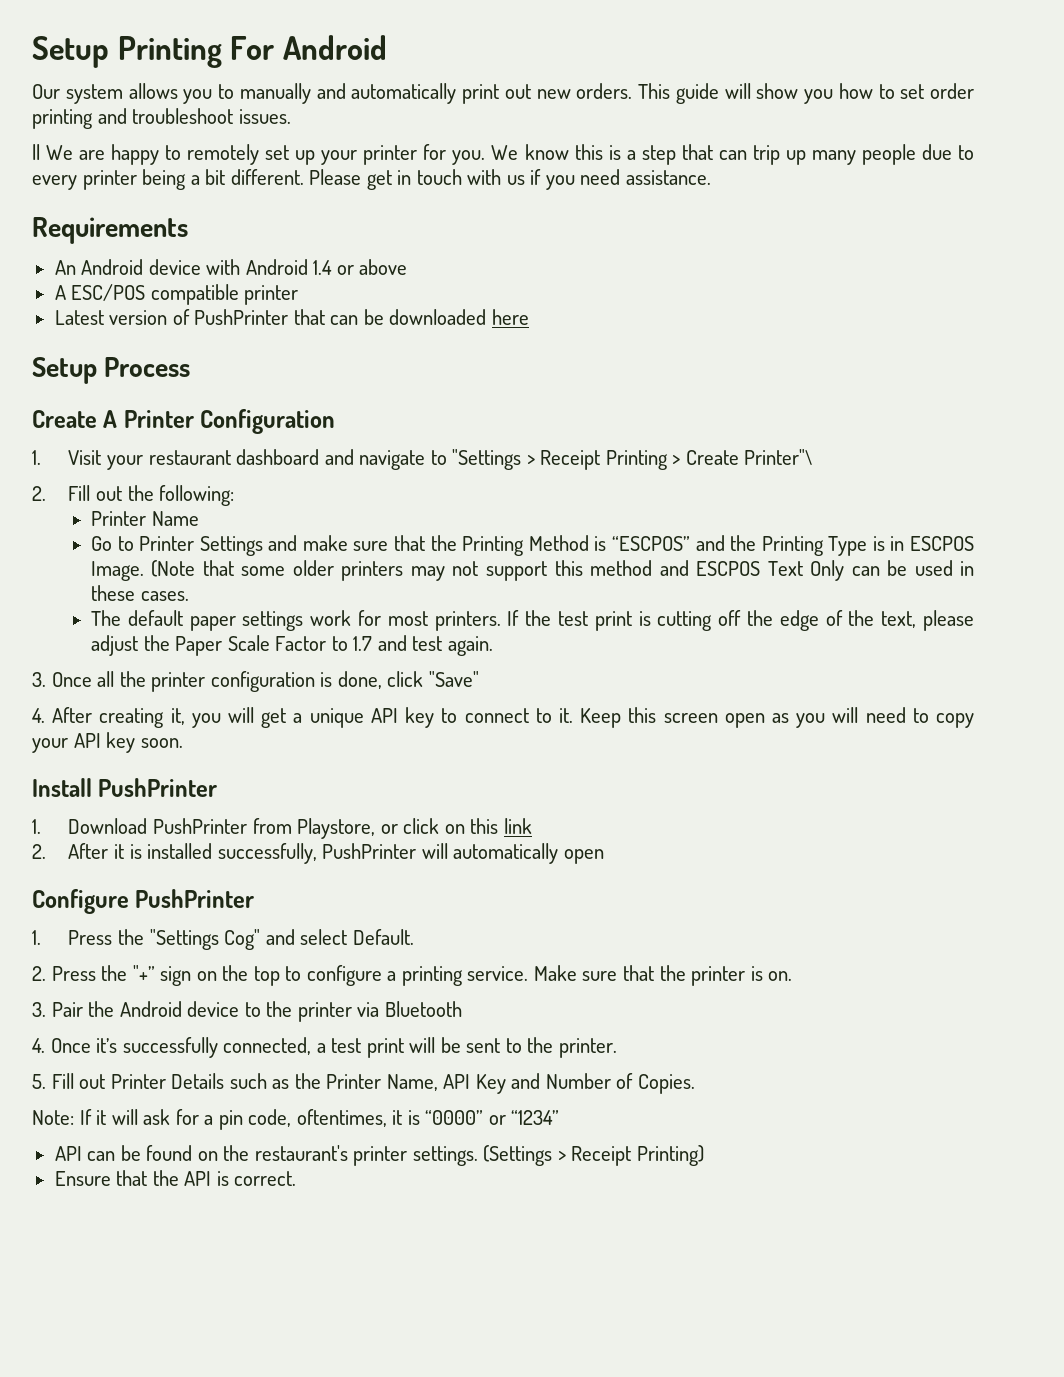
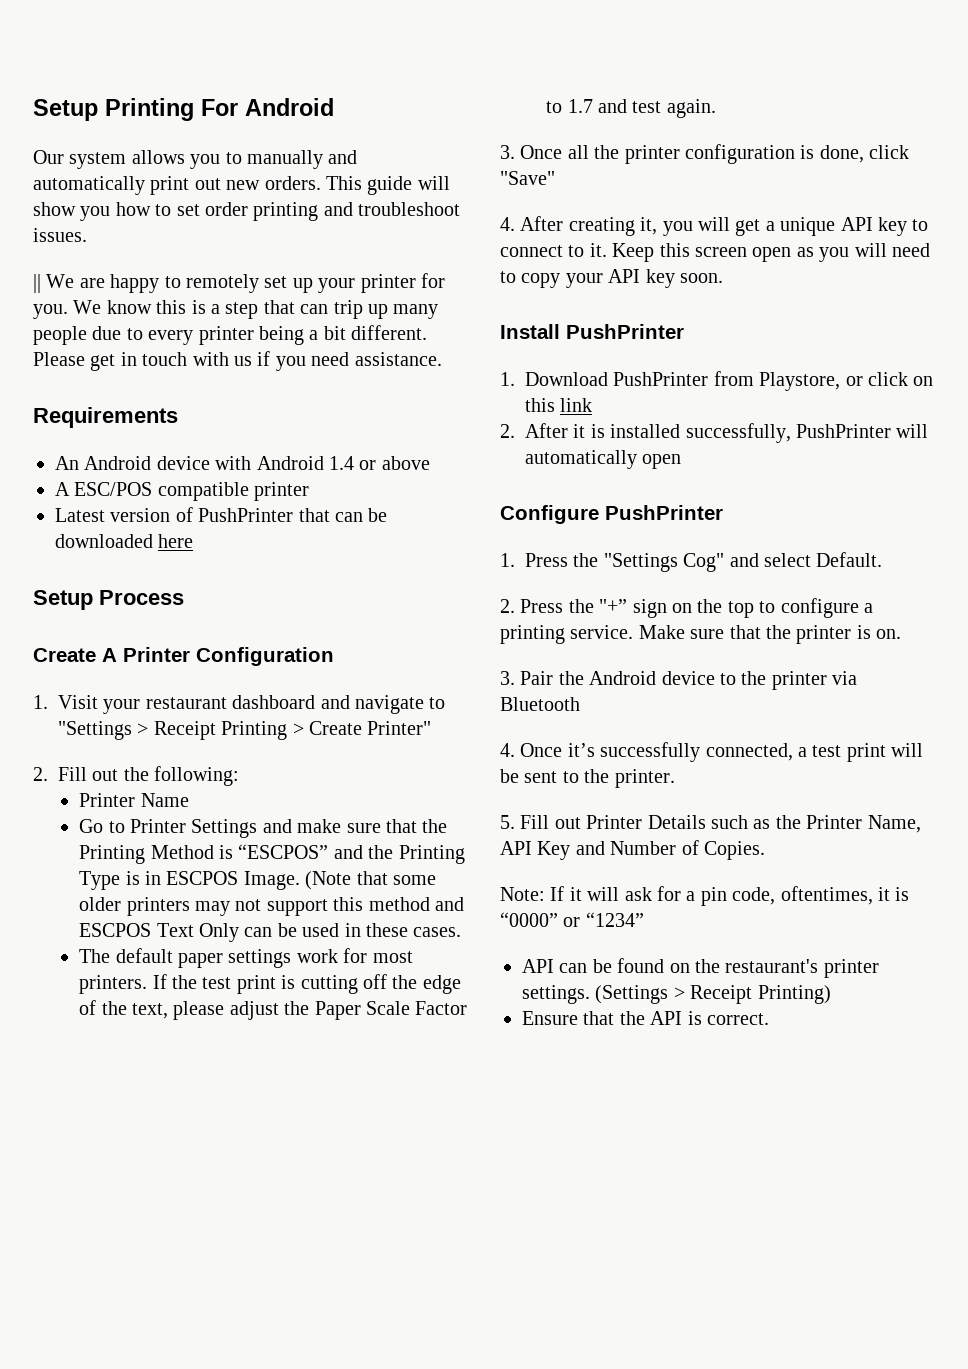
- 1. Visit your restaurant dashboard and navigate to "Settings > Receipt Printing > Create Printer"\
+ 1. Visit your restaurant dashboard and navigate to "Settings > Receipt Printing > Create Printer"

